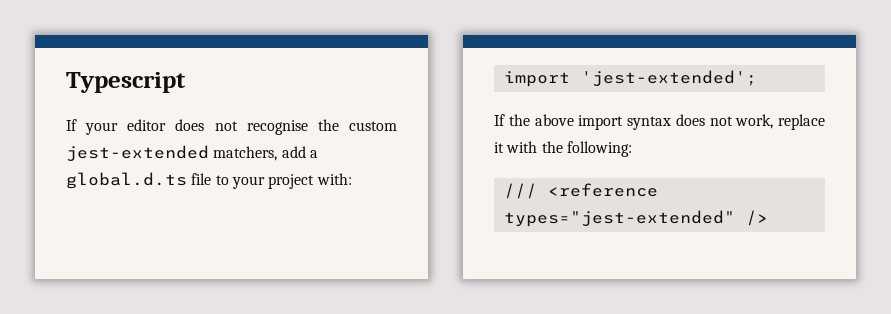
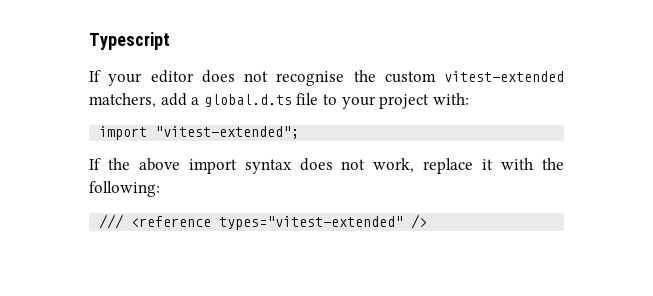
- If your editor does not recognise the custom jest-extended matchers, add a global.d.ts file to your project with:
+ If your editor does not recognise the custom vitest-extended matchers, add a global.d.ts file to your project with:
- import 'jest-extended';
+ import "vitest-extended";
- /// <reference types="jest-extended" />
+ /// <reference types="vitest-extended" />

